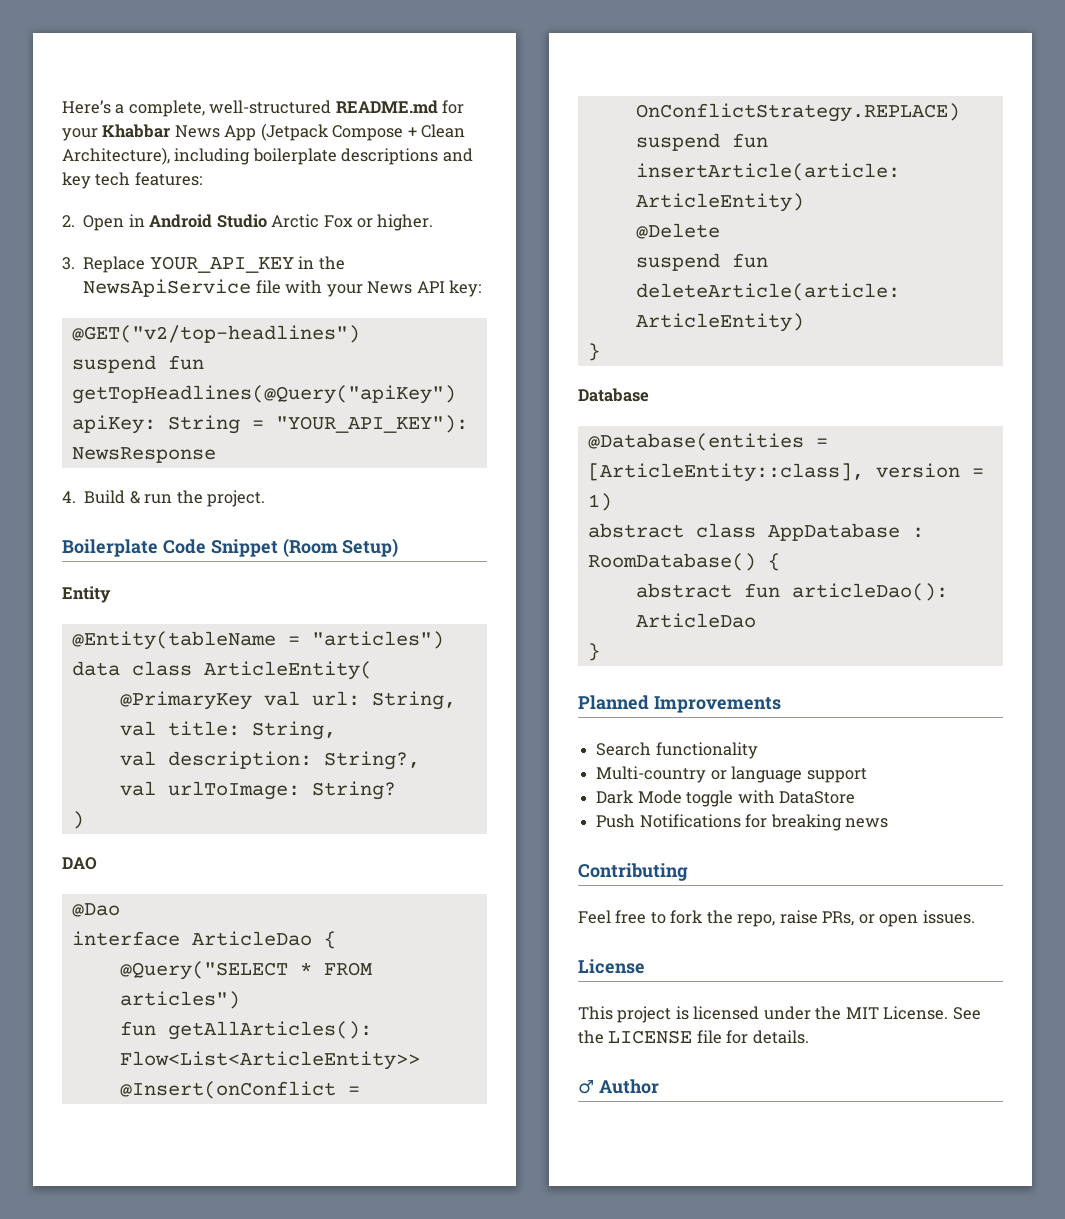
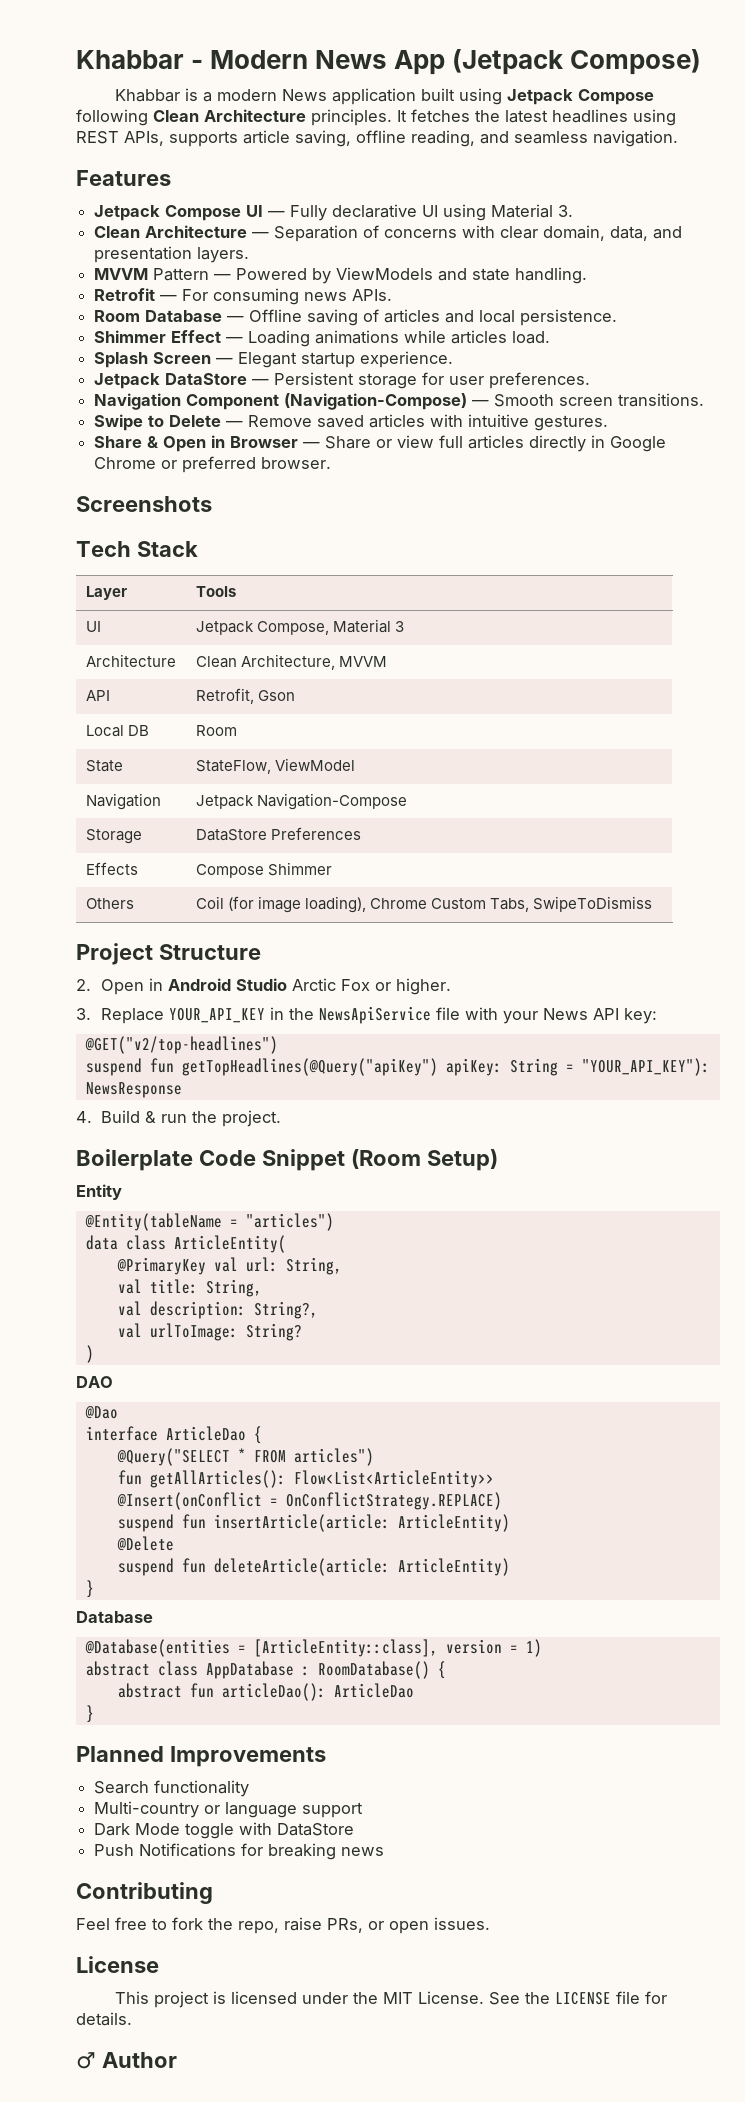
- Here’s a complete, well-structured README.md for your Khabbar News App (Jetpack Compose + Clean Architecture), including boilerplate descriptions and key tech features:
+ Khabbar - Modern News App (Jetpack Compose)
+ Khabbar is a modern News application built using Jetpack Compose following Clean Architecture principles. It fetches the latest headlines using REST APIs, supports article saving, offline reading, and seamless navigation.
+ Features
+ Jetpack Compose UI — Fully declarative UI using Material 3.
+ Clean Architecture — Separation of concerns with clear domain, data, and presentation layers.
+ MVVM Pattern — Powered by ViewModels and state handling.
+ Retrofit — For consuming news APIs.
+ Room Database — Offline saving of articles and local persistence.
+ Shimmer Effect — Loading animations while articles load.
+ Splash Screen — Elegant startup experience.
+ Jetpack DataStore — Persistent storage for user preferences.
+ Navigation Component (Navigation-Compose) — Smooth screen transitions.
+ Swipe to Delete — Remove saved articles with intuitive gestures.
+ Share & Open in Browser — Share or view full articles directly in Google Chrome or preferred browser.
+ Screenshots
+ Tech Stack
+ Layer | Tools
+ UI | Jetpack Compose, Material 3
+ Architecture | Clean Architecture, MVVM
+ API | Retrofit, Gson
+ Local DB | Room
+ State | StateFlow, ViewModel
+ Navigation | Jetpack Navigation-Compose
+ Storage | DataStore Preferences
+ Effects | Compose Shimmer
+ Others | Coil (for image loading), Chrome Custom Tabs, SwipeToDismiss
+ Project Structure

